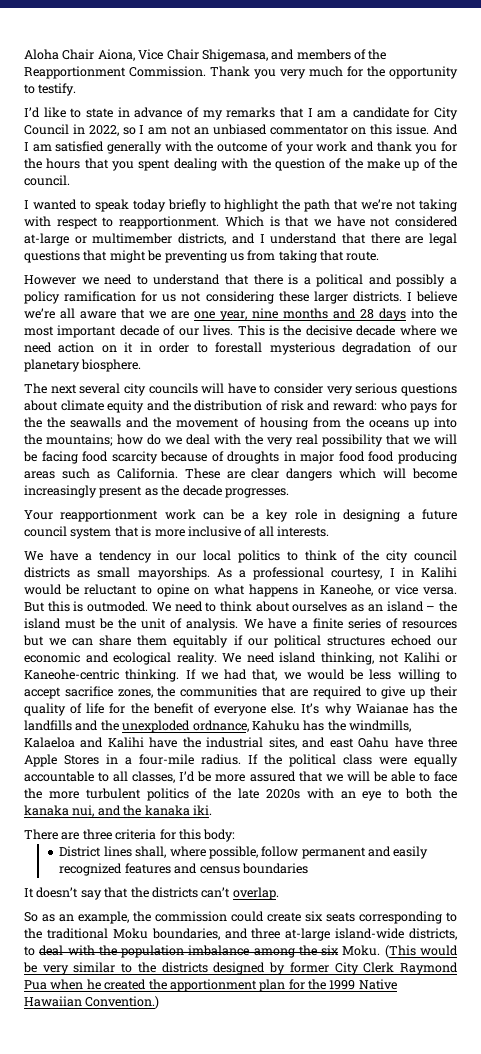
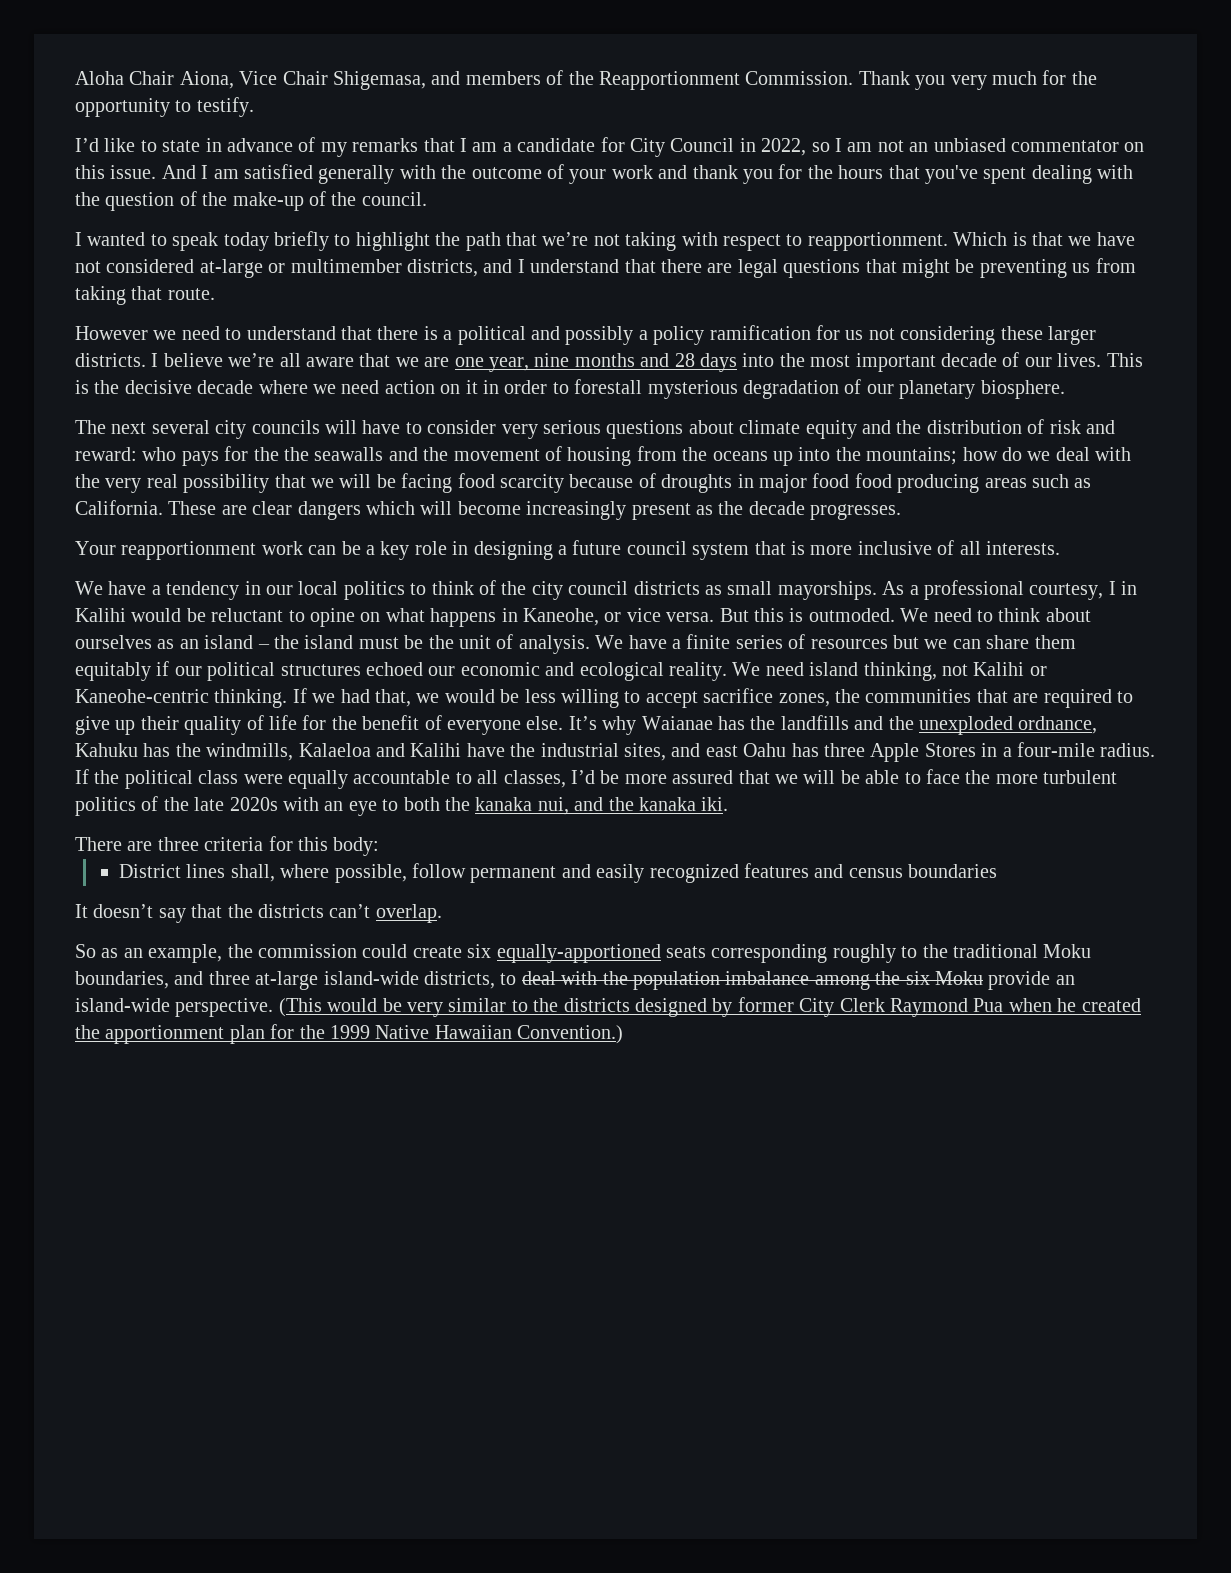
- And I am satisfied generally with the outcome of your work and thank you for the hours that you spent dealing with the question of the make up of the council.
+ And I am satisfied generally with the outcome of your work and thank you for the hours that you've spent dealing with the question of the make-up of the council.
- It’s why Waianae has the landfills and the unexploded ordnance, Kahuku has the windmills, Kalaeloa and Kalihi have the industrial sites, and east Oahu have three Apple Stores in a four-mile radius.
+ It’s why Waianae has the landfills and the unexploded ordnance, Kahuku has the windmills, Kalaeloa and Kalihi have the industrial sites, and east Oahu has three Apple Stores in a four-mile radius.
- So as an example, the commission could create six seats corresponding to the traditional Moku boundaries, and three at-large island-wide districts, to deal with the population imbalance among the six Moku.
+ So as an example, the commission could create six equally-apportioned seats corresponding roughly to the traditional Moku boundaries, and three at-large island-wide districts, to deal with the population imbalance among the six Moku provide an island-wide perspective.

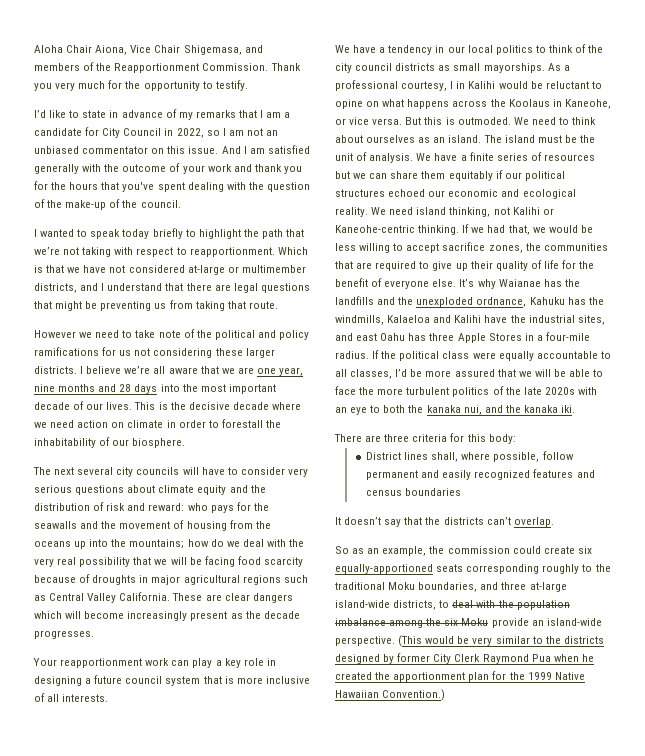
- However we need to understand that there is a political and possibly a policy ramification for us not considering these larger districts.
+ However we need to take note of the political and policy ramifications for us not considering these larger districts.
- This is the decisive decade where we need action on it in order to forestall mysterious degradation of our planetary biosphere.
+ This is the decisive decade where we need action on climate in order to forestall the inhabitability of our biosphere.
- who pays for the the seawalls and the movement of housing from the oceans up into the mountains;
+ who pays for the seawalls and the movement of housing from the oceans up into the mountains;
- how do we deal with the very real possibility that we will be facing food scarcity because of droughts in major food food producing areas such as California.
+ how do we deal with the very real possibility that we will be facing food scarcity because of droughts in major agricultural regions such as Central Valley California.
- Your reapportionment work can be a key role in designing a future council system that is more inclusive of all interests.
+ Your reapportionment work can play a key role in designing a future council system that is more inclusive of all interests.
- As a professional courtesy, I in Kalihi would be reluctant to opine on what happens in Kaneohe, or vice versa.
+ As a professional courtesy, I in Kalihi would be reluctant to opine on what happens across the Koolaus in Kaneohe, or vice versa.
- We need to think about ourselves as an island – the island must be the unit of analysis.
+ We need to think about ourselves as an island. The island must be the unit of analysis.

